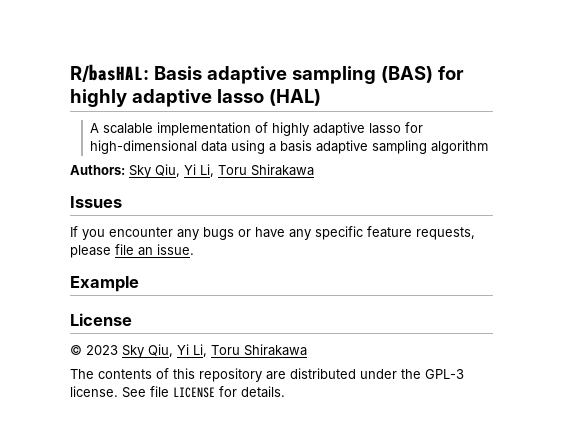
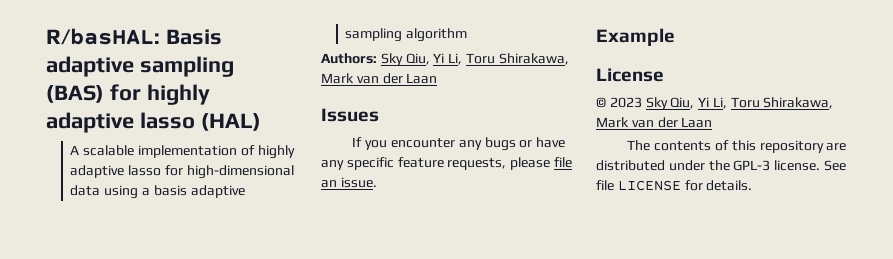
- Authors: Sky Qiu, Yi Li, Toru Shirakawa
+ Authors: Sky Qiu, Yi Li, Toru Shirakawa, Mark van der Laan
- © 2023 Sky Qiu, Yi Li, Toru Shirakawa
+ © 2023 Sky Qiu, Yi Li, Toru Shirakawa, Mark van der Laan

